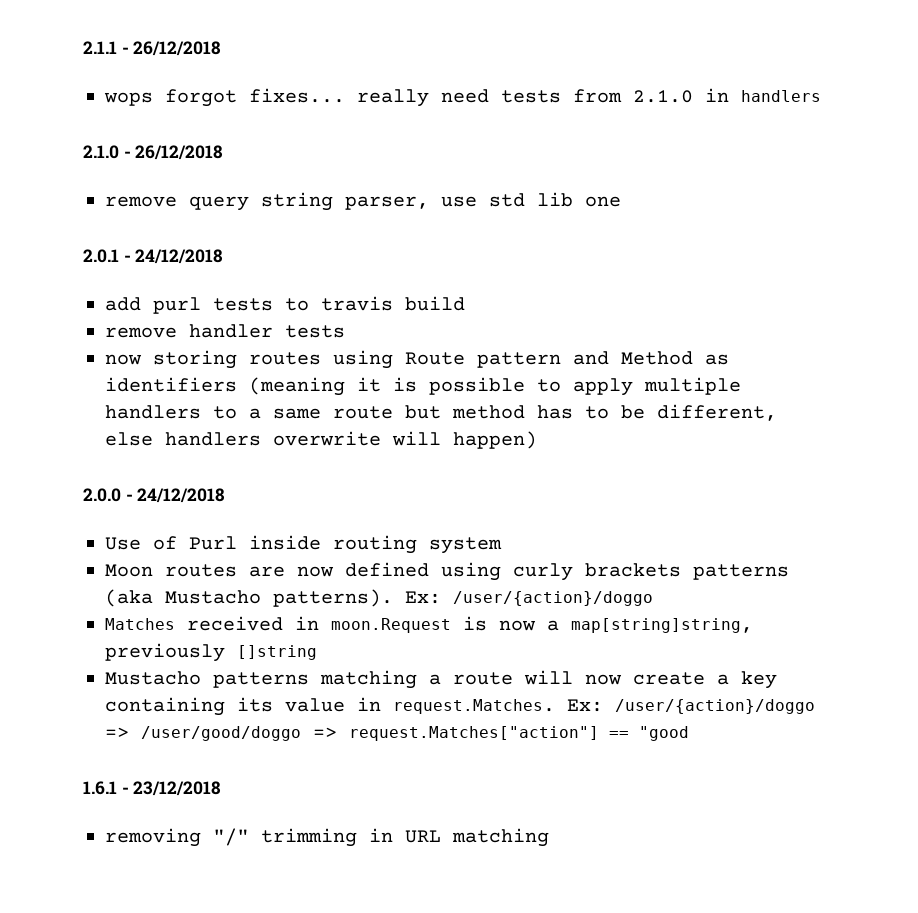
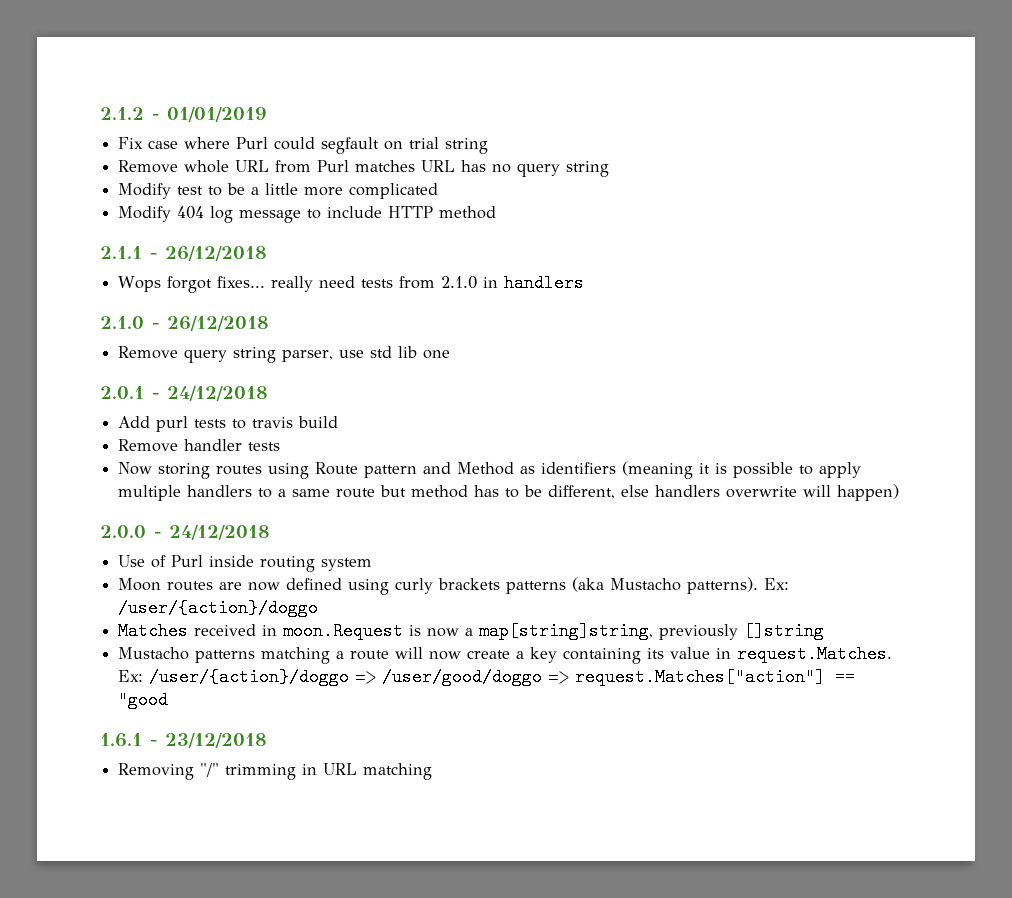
+ 2.1.2 - 01/01/2019
+ Fix case where Purl could segfault on trial string
+ Remove whole URL from Purl matches URL has no query string
+ Modify test to be a little more complicated
+ Modify 404 log message to include HTTP method
- wops forgot fixes... really need tests from 2.1.0 in handlers
+ Wops forgot fixes... really need tests from 2.1.0 in handlers
- remove query string parser, use std lib one
+ Remove query string parser, use std lib one
- add purl tests to travis build
+ Add purl tests to travis build
- remove handler tests
+ Remove handler tests
- now storing routes using Route pattern and Method as identifiers (meaning it is possible to apply multiple handlers to a same route but method has to be different, else handlers overwrite will happen)
+ Now storing routes using Route pattern and Method as identifiers (meaning it is possible to apply multiple handlers to a same route but method has to be different, else handlers overwrite will happen)
- removing "/" trimming in URL matching
+ Removing "/" trimming in URL matching

